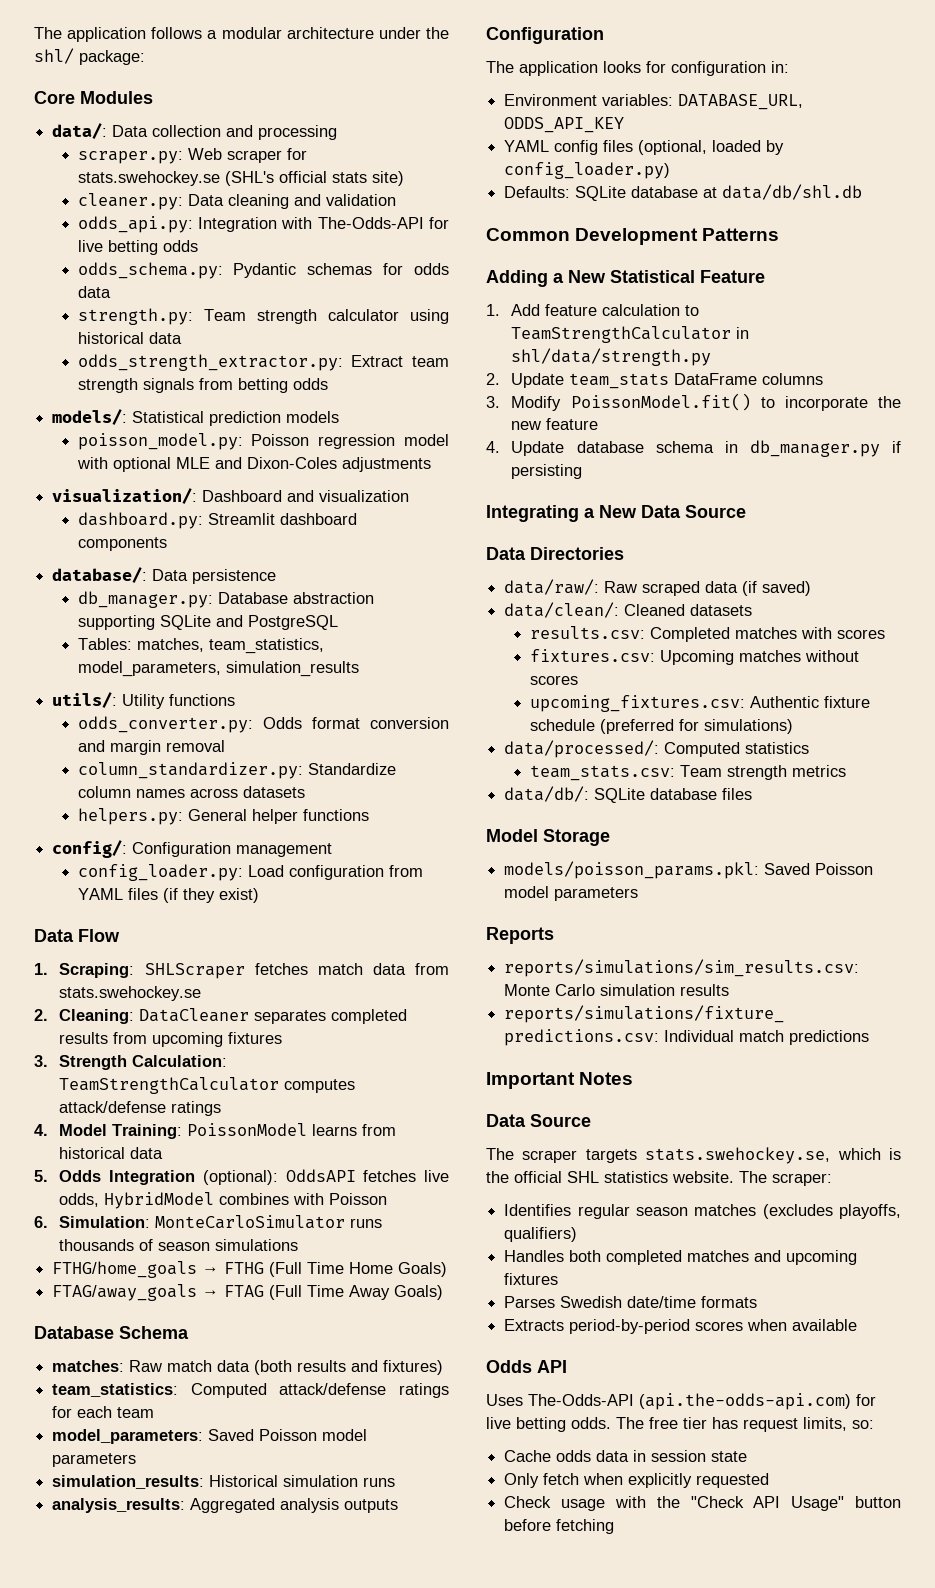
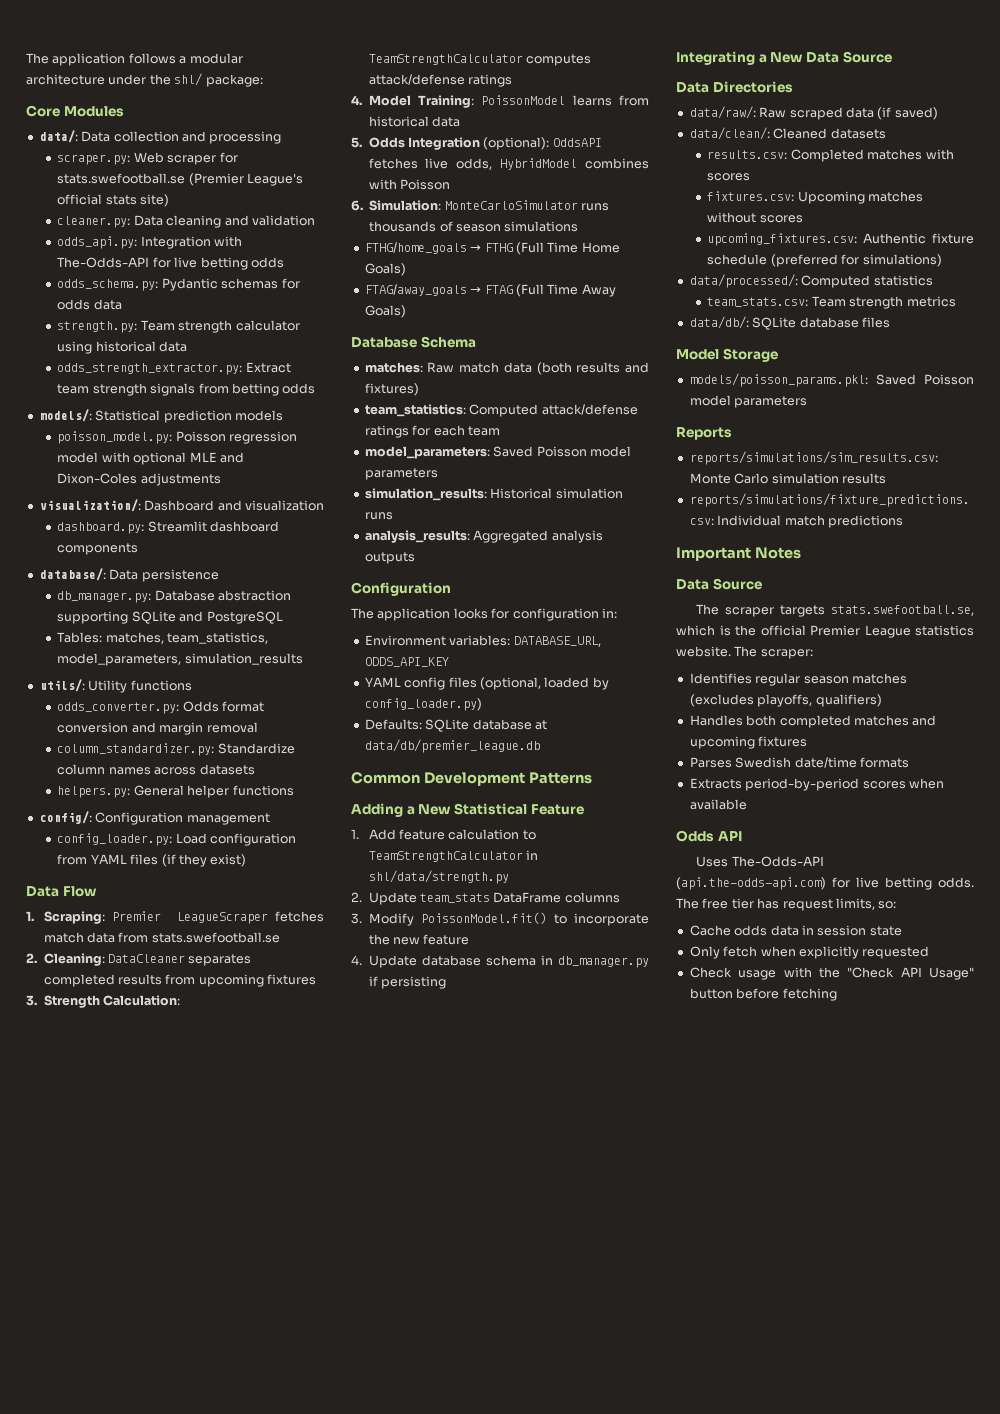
- scraper.py: Web scraper for stats.swehockey.se (SHL's official stats site)
+ scraper.py: Web scraper for stats.swefootball.se (Premier League's official stats site)
- 1. Scraping: SHLScraper fetches match data from stats.swehockey.se
+ 1. Scraping: Premier LeagueScraper fetches match data from stats.swefootball.se
- Defaults: SQLite database at data/db/shl.db
+ Defaults: SQLite database at data/db/premier_league.db
- The scraper targets stats.swehockey.se, which is the official SHL statistics website.
+ The scraper targets stats.swefootball.se, which is the official Premier League statistics website.

